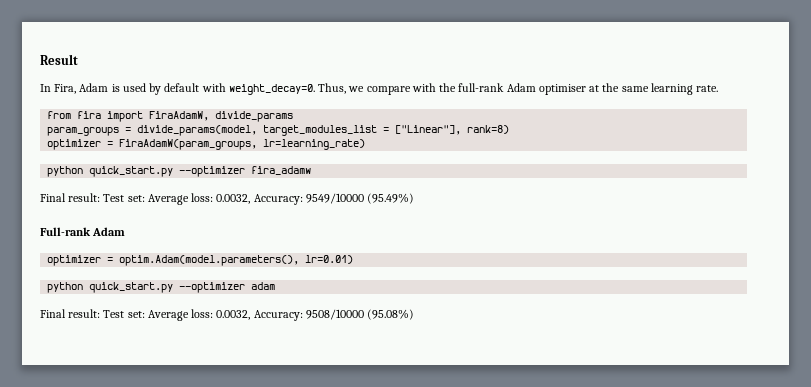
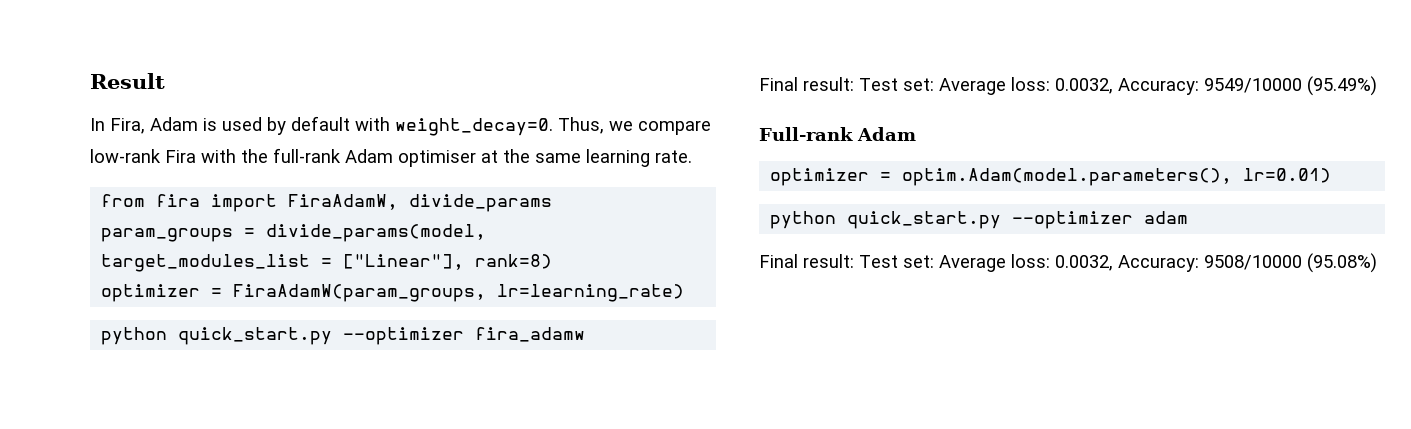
- Thus, we compare with the full-rank Adam optimiser at the same learning rate.
+ Thus, we compare low-rank Fira with the full-rank Adam optimiser at the same learning rate.

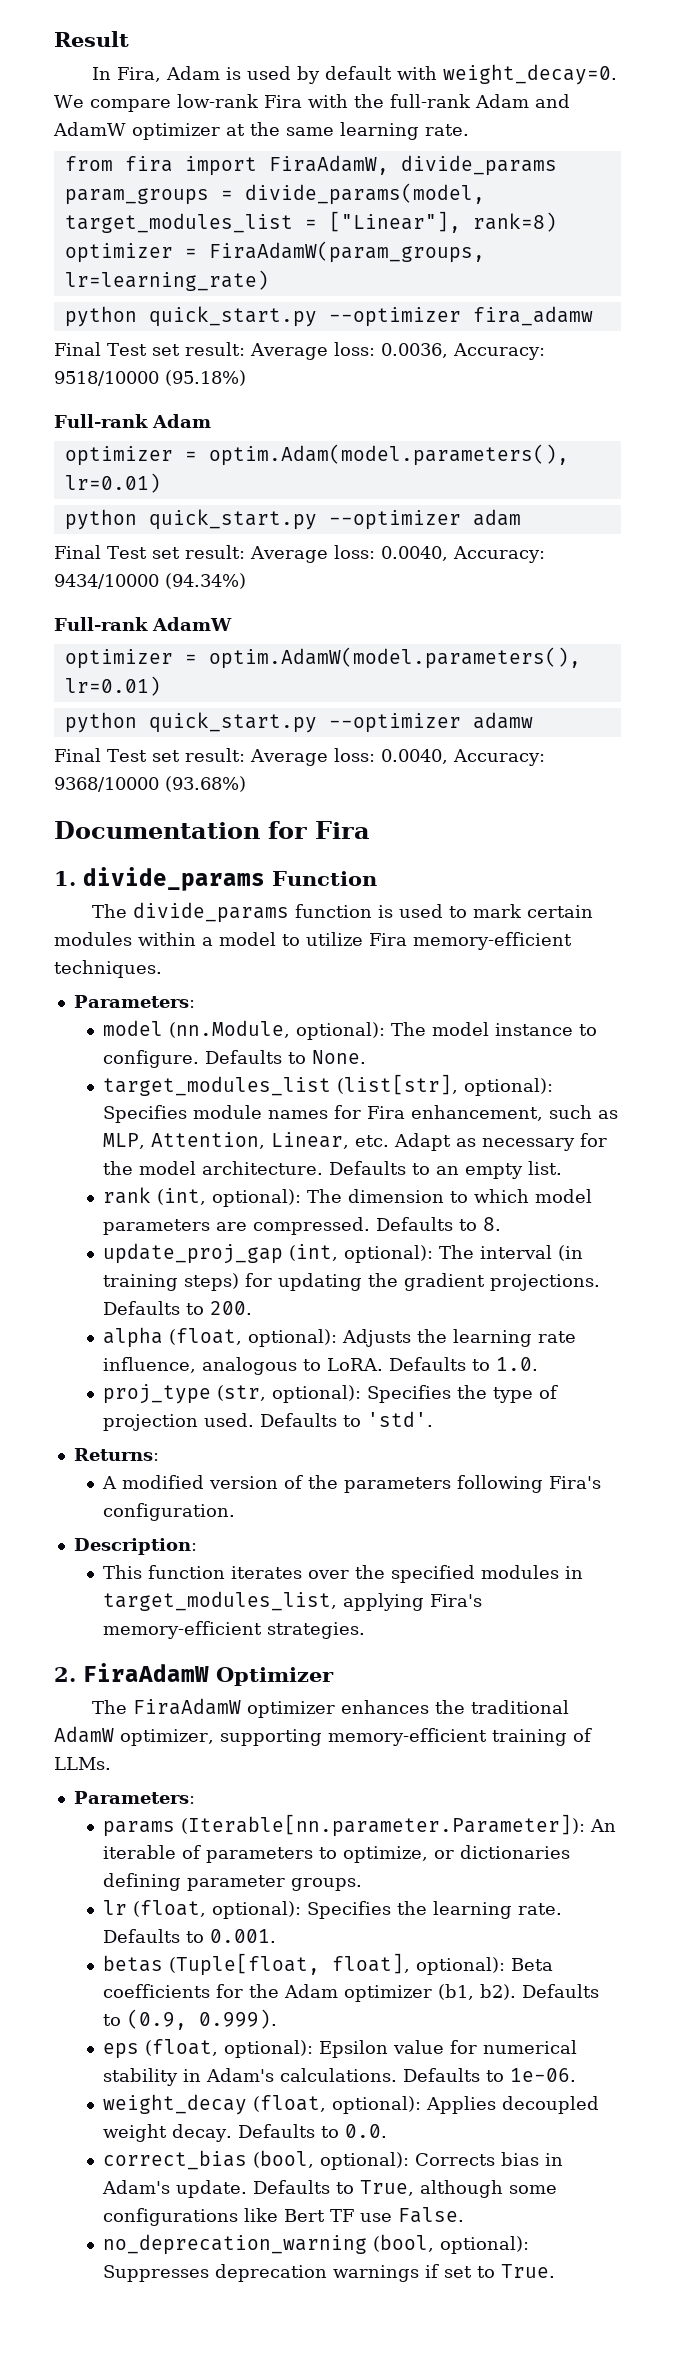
- Thus, we compare low-rank Fira with the full-rank Adam optimiser at the same learning rate.
+ We compare low-rank Fira with the full-rank Adam and AdamW optimizer at the same learning rate.
- Final result: Test set: Average loss: 0.0032, Accuracy: 9549/10000 (95.49%)
+ Final Test set result: Average loss: 0.0036, Accuracy: 9518/10000 (95.18%)
- Final result: Test set: Average loss: 0.0032, Accuracy: 9508/10000 (95.08%)
+ Final Test set result: Average loss: 0.0040, Accuracy: 9434/10000 (94.34%)
+ Full-rank AdamW
+ optimizer = optim.AdamW(model.parameters(), lr=0.01)
+ python quick_start.py --optimizer adamw
+ Final Test set result: Average loss: 0.0040, Accuracy: 9368/10000 (93.68%)
+ Documentation for Fira
+ 1. divide_params Function
+ The divide_params function is used to mark certain modules within a model to utilize Fira memory-efficient techniques.
+ Parameters:
+ model (nn.Module, optional): The model instance to configure. Defaults to None.
+ target_modules_list (list[str], optional): Specifies module names for Fira enhancement, such as MLP, Attention, Linear, etc. Adapt as necessary for the model architecture. Defaults to an empty list.
+ rank (int, optional): The dimension to which model parameters are compressed. Defaults to 8.
+ update_proj_gap (int, optional): The interval (in training steps) for updating the gradient projections. Defaults to 200.
+ alpha (float, optional): Adjusts the learning rate influence, analogous to LoRA. Defaults to 1.0.
+ proj_type (str, optional): Specifies the type of projection used. Defaults to 'std'.
+ Returns:
+ A modified version of the parameters following Fira's configuration.
+ Description:
+ This function iterates over the specified modules in target_modules_list, applying Fira's memory-efficient strategies.
+ 2. FiraAdamW Optimizer
+ The FiraAdamW optimizer enhances the traditional AdamW optimizer, supporting memory-efficient training of LLMs.
+ Parameters:
+ params (Iterable[nn.parameter.Parameter]): An iterable of parameters to optimize, or dictionaries defining parameter groups.
+ lr (float, optional): Specifies the learning rate. Defaults to 0.001.
+ betas (Tuple[float, float], optional): Beta coefficients for the Adam optimizer (b1, b2). Defaults to (0.9, 0.999).
+ eps (float, optional): Epsilon value for numerical stability in Adam's calculations. Defaults to 1e-06.
+ weight_decay (float, optional): Applies decoupled weight decay. Defaults to 0.0.
+ correct_bias (bool, optional): Corrects bias in Adam's update. Defaults to True, although some configurations like Bert TF use False.
+ no_deprecation_warning (bool, optional): Suppresses deprecation warnings if set to True.

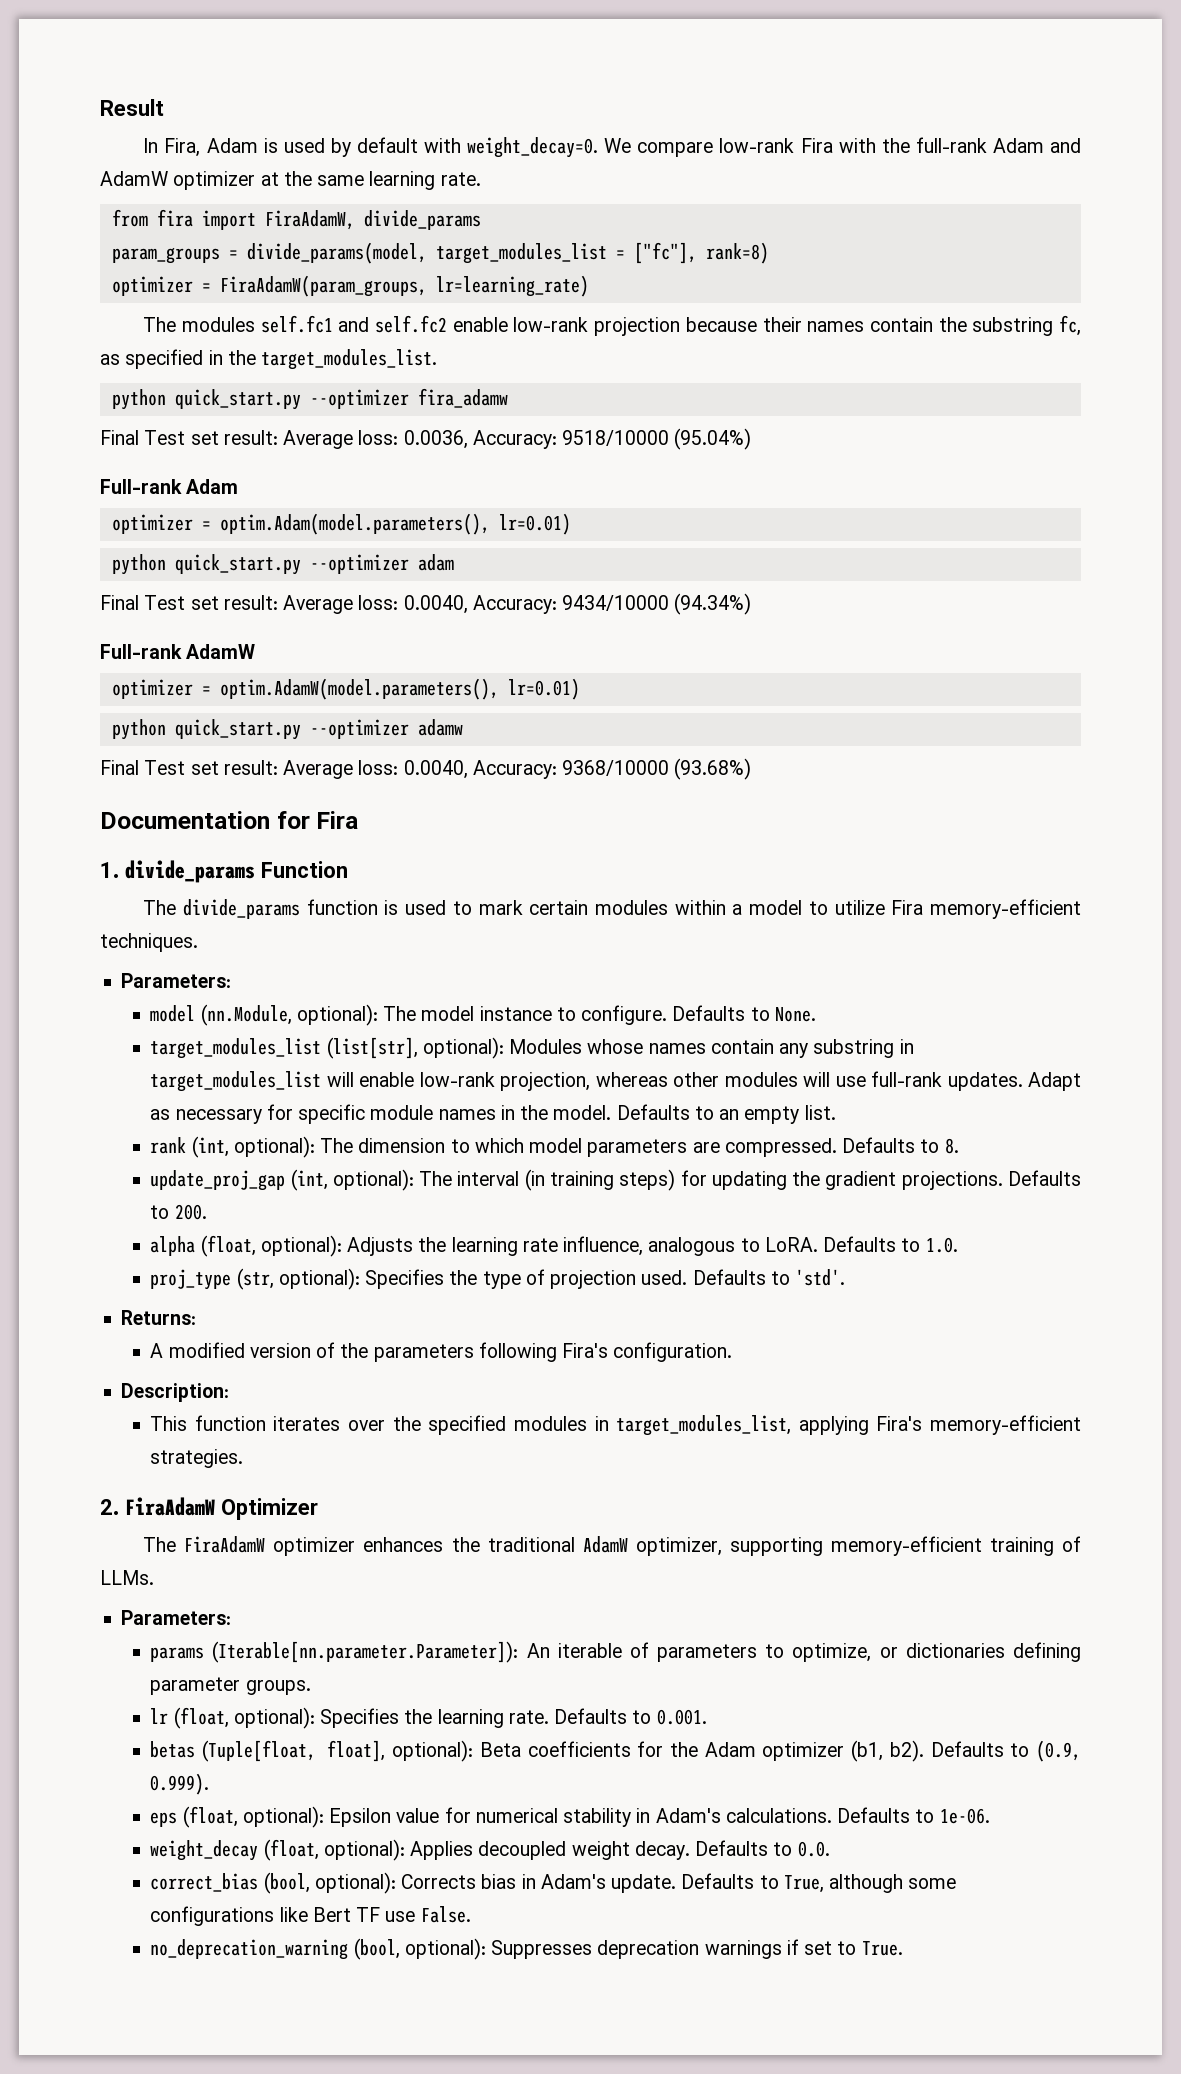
- param_groups = divide_params(model, target_modules_list = ["Linear"], rank=8)
+ param_groups = divide_params(model, target_modules_list = ["fc"], rank=8)
+ The modules self.fc1 and self.fc2 enable low-rank projection because their names contain the substring fc, as specified in the target_modules_list.
- Final Test set result: Average loss: 0.0036, Accuracy: 9518/10000 (95.18%)
+ Final Test set result: Average loss: 0.0036, Accuracy: 9518/10000 (95.04%)
- target_modules_list (list[str], optional): Specifies module names for Fira enhancement, such as MLP, Attention, Linear, etc. Adapt as necessary for the model architecture.
+ target_modules_list (list[str], optional): Modules whose names contain any substring in target_modules_list will enable low-rank projection, whereas other modules will use full-rank updates. Adapt as necessary for specific module names in the model.

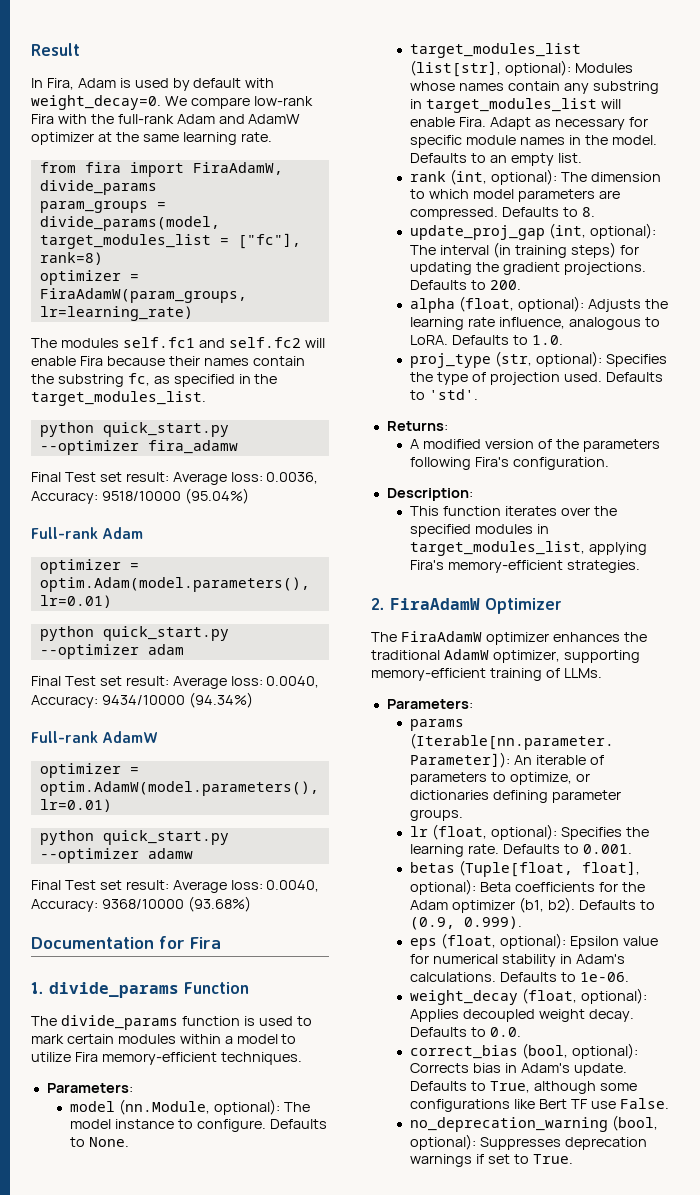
- The modules self.fc1 and self.fc2 enable low-rank projection because their names contain the substring fc, as specified in the target_modules_list.
+ The modules self.fc1 and self.fc2 will enable Fira because their names contain the substring fc, as specified in the target_modules_list.
- target_modules_list (list[str], optional): Modules whose names contain any substring in target_modules_list will enable low-rank projection, whereas other modules will use full-rank updates.
+ target_modules_list (list[str], optional): Modules whose names contain any substring in target_modules_list will enable Fira.

